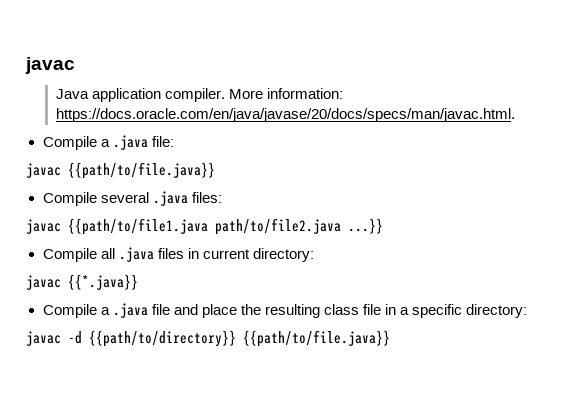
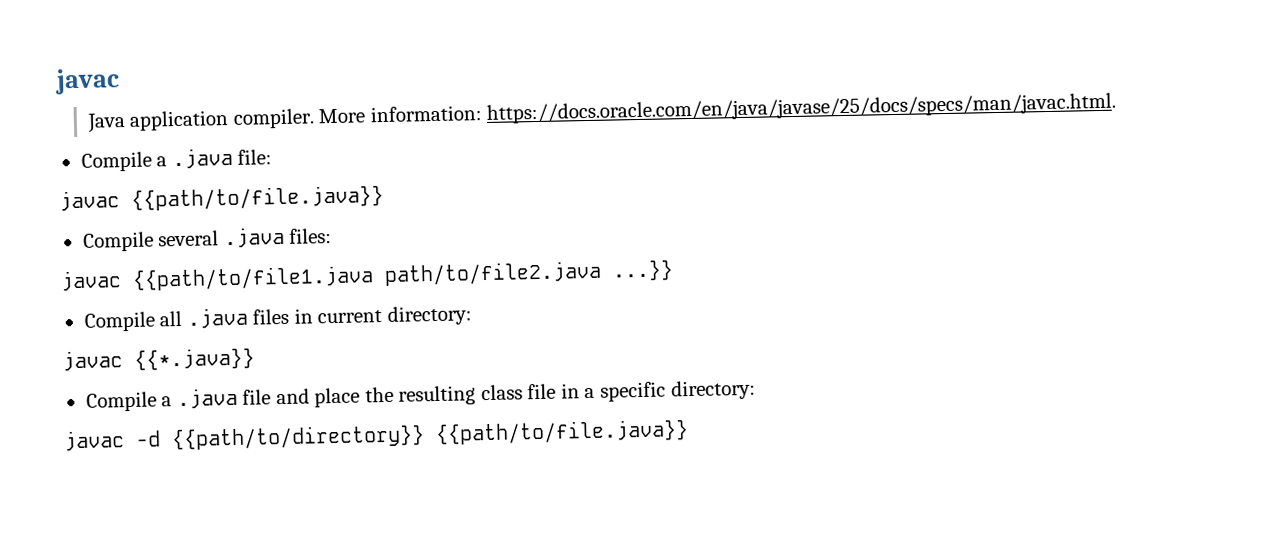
- More information: https://docs.oracle.com/en/java/javase/20/docs/specs/man/javac.html.
+ More information: https://docs.oracle.com/en/java/javase/25/docs/specs/man/javac.html.

